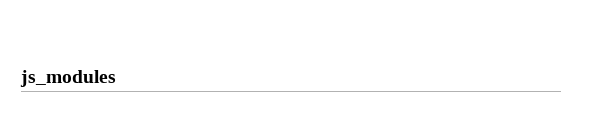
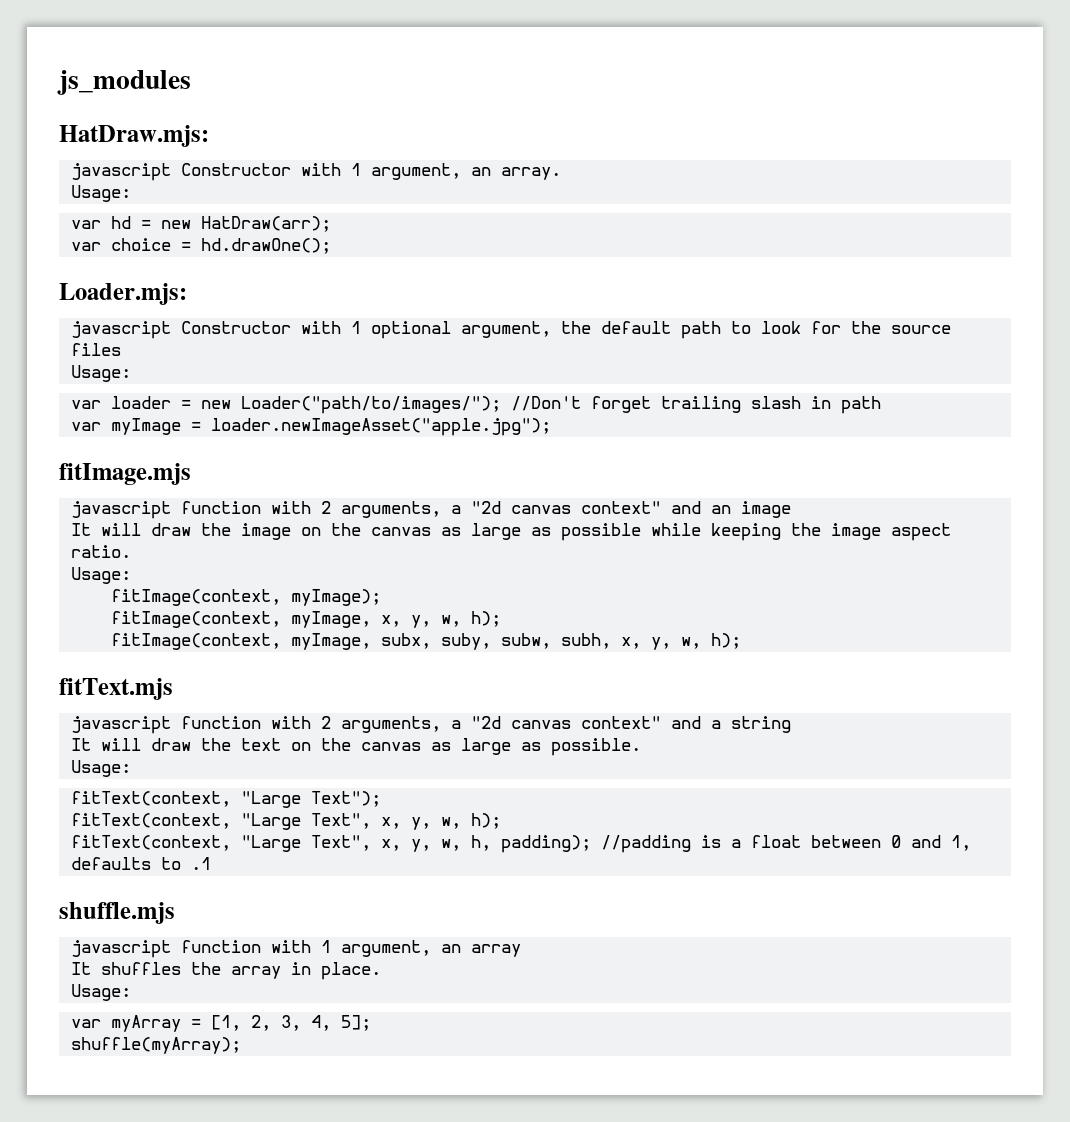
+ HatDraw.mjs:
+ javascript Constructor with 1 argument, an array.
+ Usage:
+ var hd = new HatDraw(arr);
+ var choice = hd.drawOne();
+ Loader.mjs:
+ javascript Constructor with 1 optional argument, the default path to look for the source files
+ Usage:
+ var loader = new Loader("path/to/images/"); //Don't forget trailing slash in path
+ var myImage = loader.newImageAsset("apple.jpg");
+ fitImage.mjs
+ javascript function with 2 arguments, a "2d canvas context" and an image
+ It will draw the image on the canvas as large as possible while keeping the image aspect ratio.
+ Usage:
+ fitImage(context, myImage);
+ fitImage(context, myImage, x, y, w, h);
+ fitImage(context, myImage, subx, suby, subw, subh, x, y, w, h);
+ fitText.mjs
+ javascript function with 2 arguments, a "2d canvas context" and a string
+ It will draw the text on the canvas as large as possible.
+ Usage:
+ fitText(context, "Large Text");
+ fitText(context, "Large Text", x, y, w, h);
+ fitText(context, "Large Text", x, y, w, h, padding); //padding is a float between 0 and 1, defaults to .1
+ shuffle.mjs
+ javascript function with 1 argument, an array
+ It shuffles the array in place.
+ Usage:
+ var myArray = [1, 2, 3, 4, 5];
+ shuffle(myArray);

